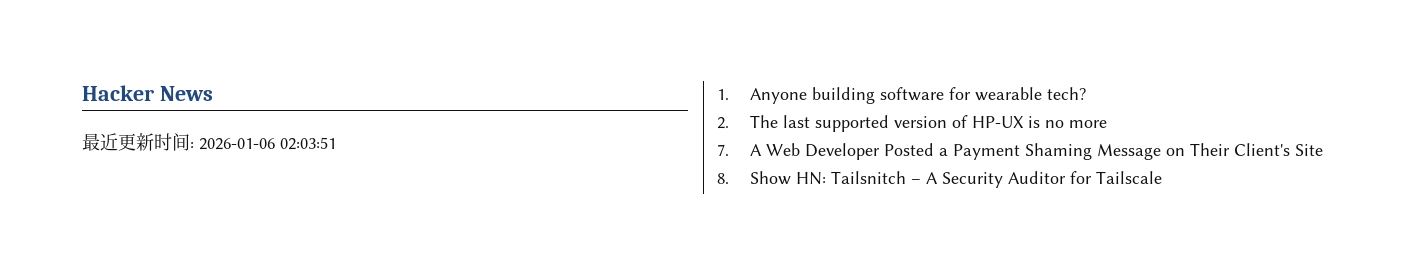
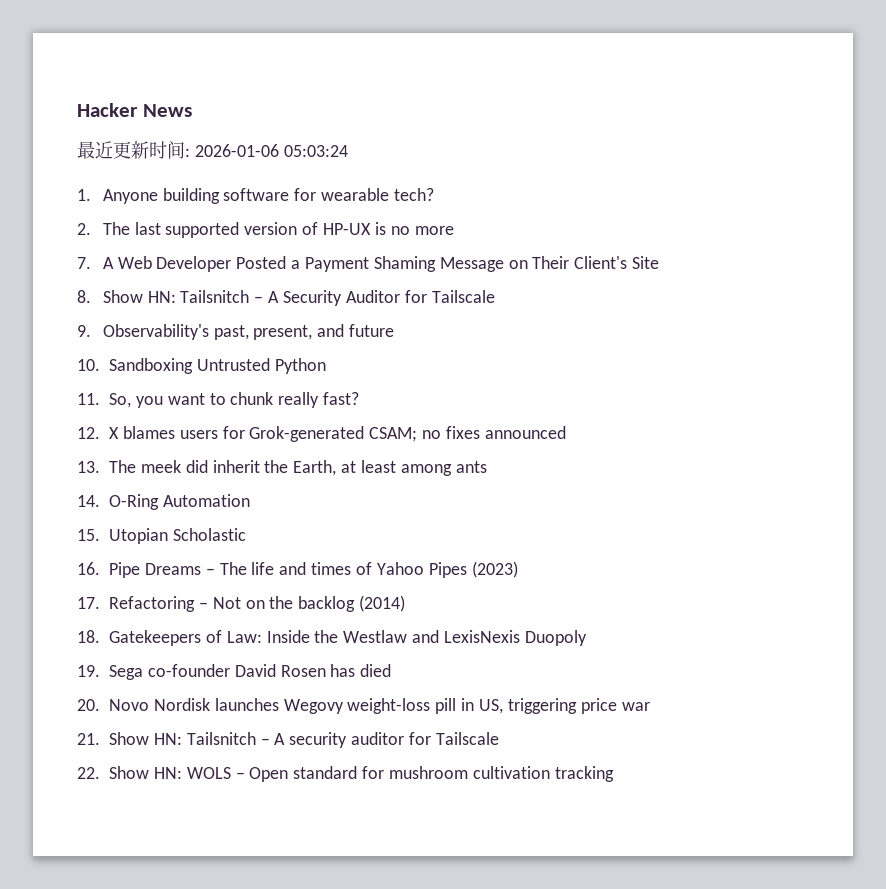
- 最近更新时间: 2026-01-06 02:03:51
+ 最近更新时间: 2026-01-06 05:03:24
+ 9. Observability's past, present, and future
+ 10. Sandboxing Untrusted Python
+ 11. So, you want to chunk really fast?
+ 12. X blames users for Grok-generated CSAM; no fixes announced
+ 13. The meek did inherit the Earth, at least among ants
+ 14. O-Ring Automation
+ 15. Utopian Scholastic
+ 16. Pipe Dreams – The life and times of Yahoo Pipes (2023)
+ 17. Refactoring – Not on the backlog (2014)
+ 18. Gatekeepers of Law: Inside the Westlaw and LexisNexis Duopoly
+ 19. Sega co-founder David Rosen has died
+ 20. Novo Nordisk launches Wegovy weight-loss pill in US, triggering price war
+ 21. Show HN: Tailsnitch – A security auditor for Tailscale
+ 22. Show HN: WOLS – Open standard for mushroom cultivation tracking

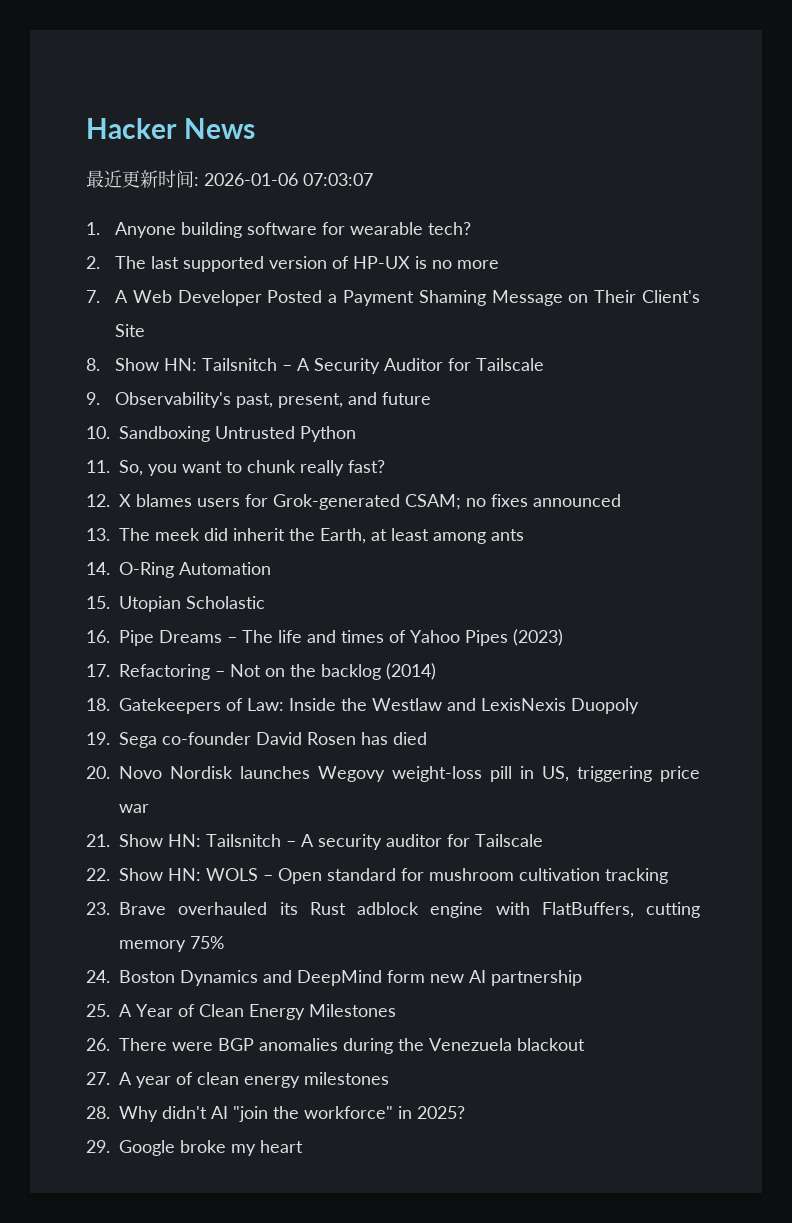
- 最近更新时间: 2026-01-06 05:03:24
+ 最近更新时间: 2026-01-06 07:03:07
+ 23. Brave overhauled its Rust adblock engine with FlatBuffers, cutting memory 75%
+ 24. Boston Dynamics and DeepMind form new AI partnership
+ 25. A Year of Clean Energy Milestones
+ 26. There were BGP anomalies during the Venezuela blackout
+ 27. A year of clean energy milestones
+ 28. Why didn't AI "join the workforce" in 2025?
+ 29. Google broke my heart

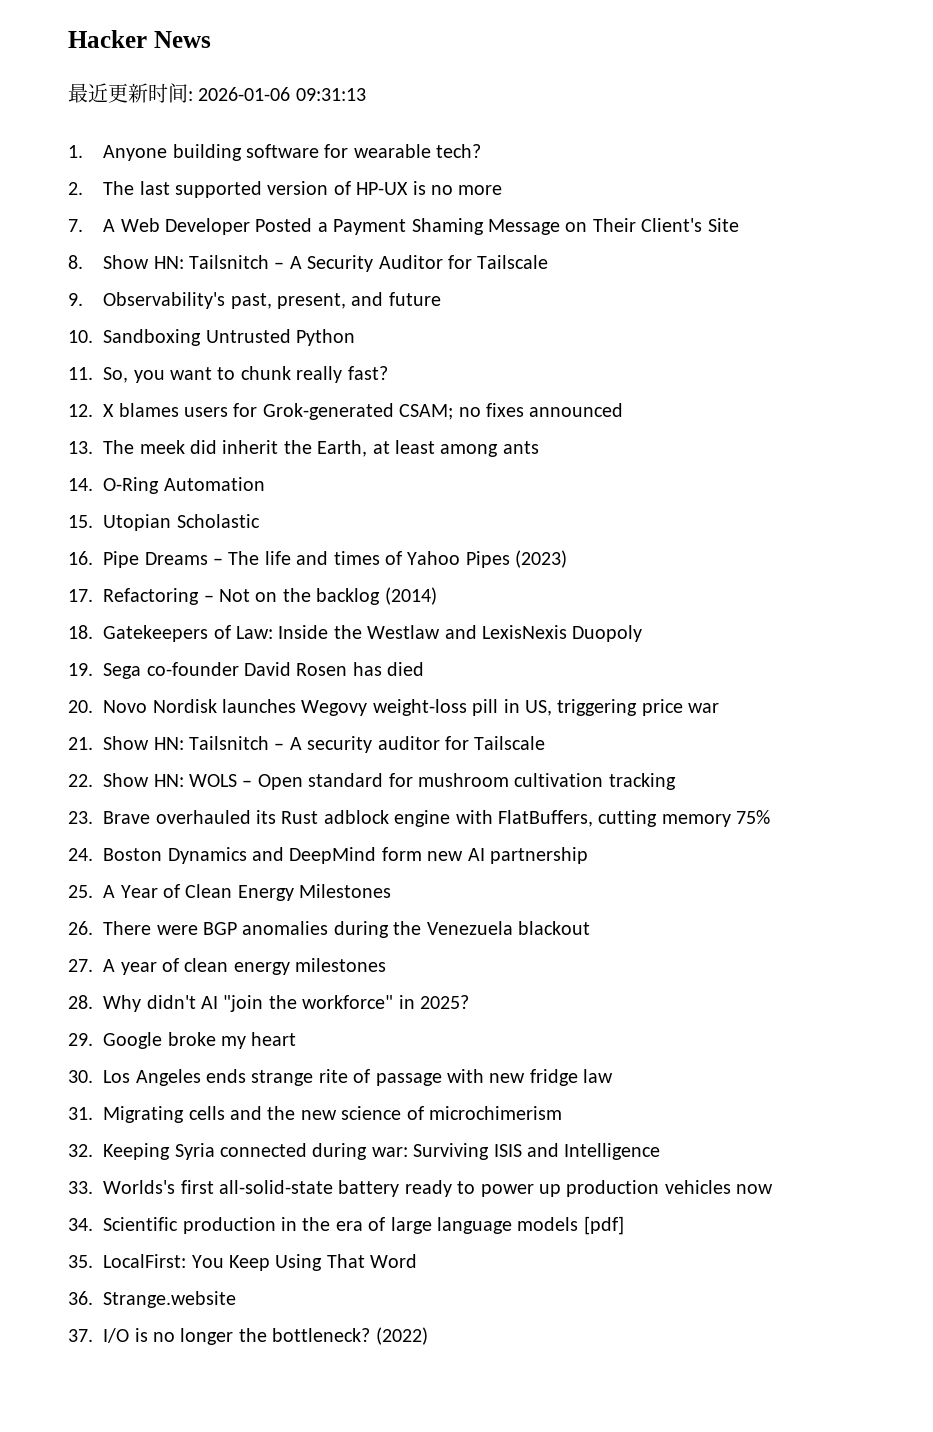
- 最近更新时间: 2026-01-06 07:03:07
+ 最近更新时间: 2026-01-06 09:31:13
+ 30. Los Angeles ends strange rite of passage with new fridge law
+ 31. Migrating cells and the new science of microchimerism
+ 32. Keeping Syria connected during war: Surviving ISIS and Intelligence
+ 33. Worlds's first all-solid-state battery ready to power up production vehicles now
+ 34. Scientific production in the era of large language models [pdf]
+ 35. LocalFirst: You Keep Using That Word
+ 36. Strange.website
+ 37. I/O is no longer the bottleneck? (2022)

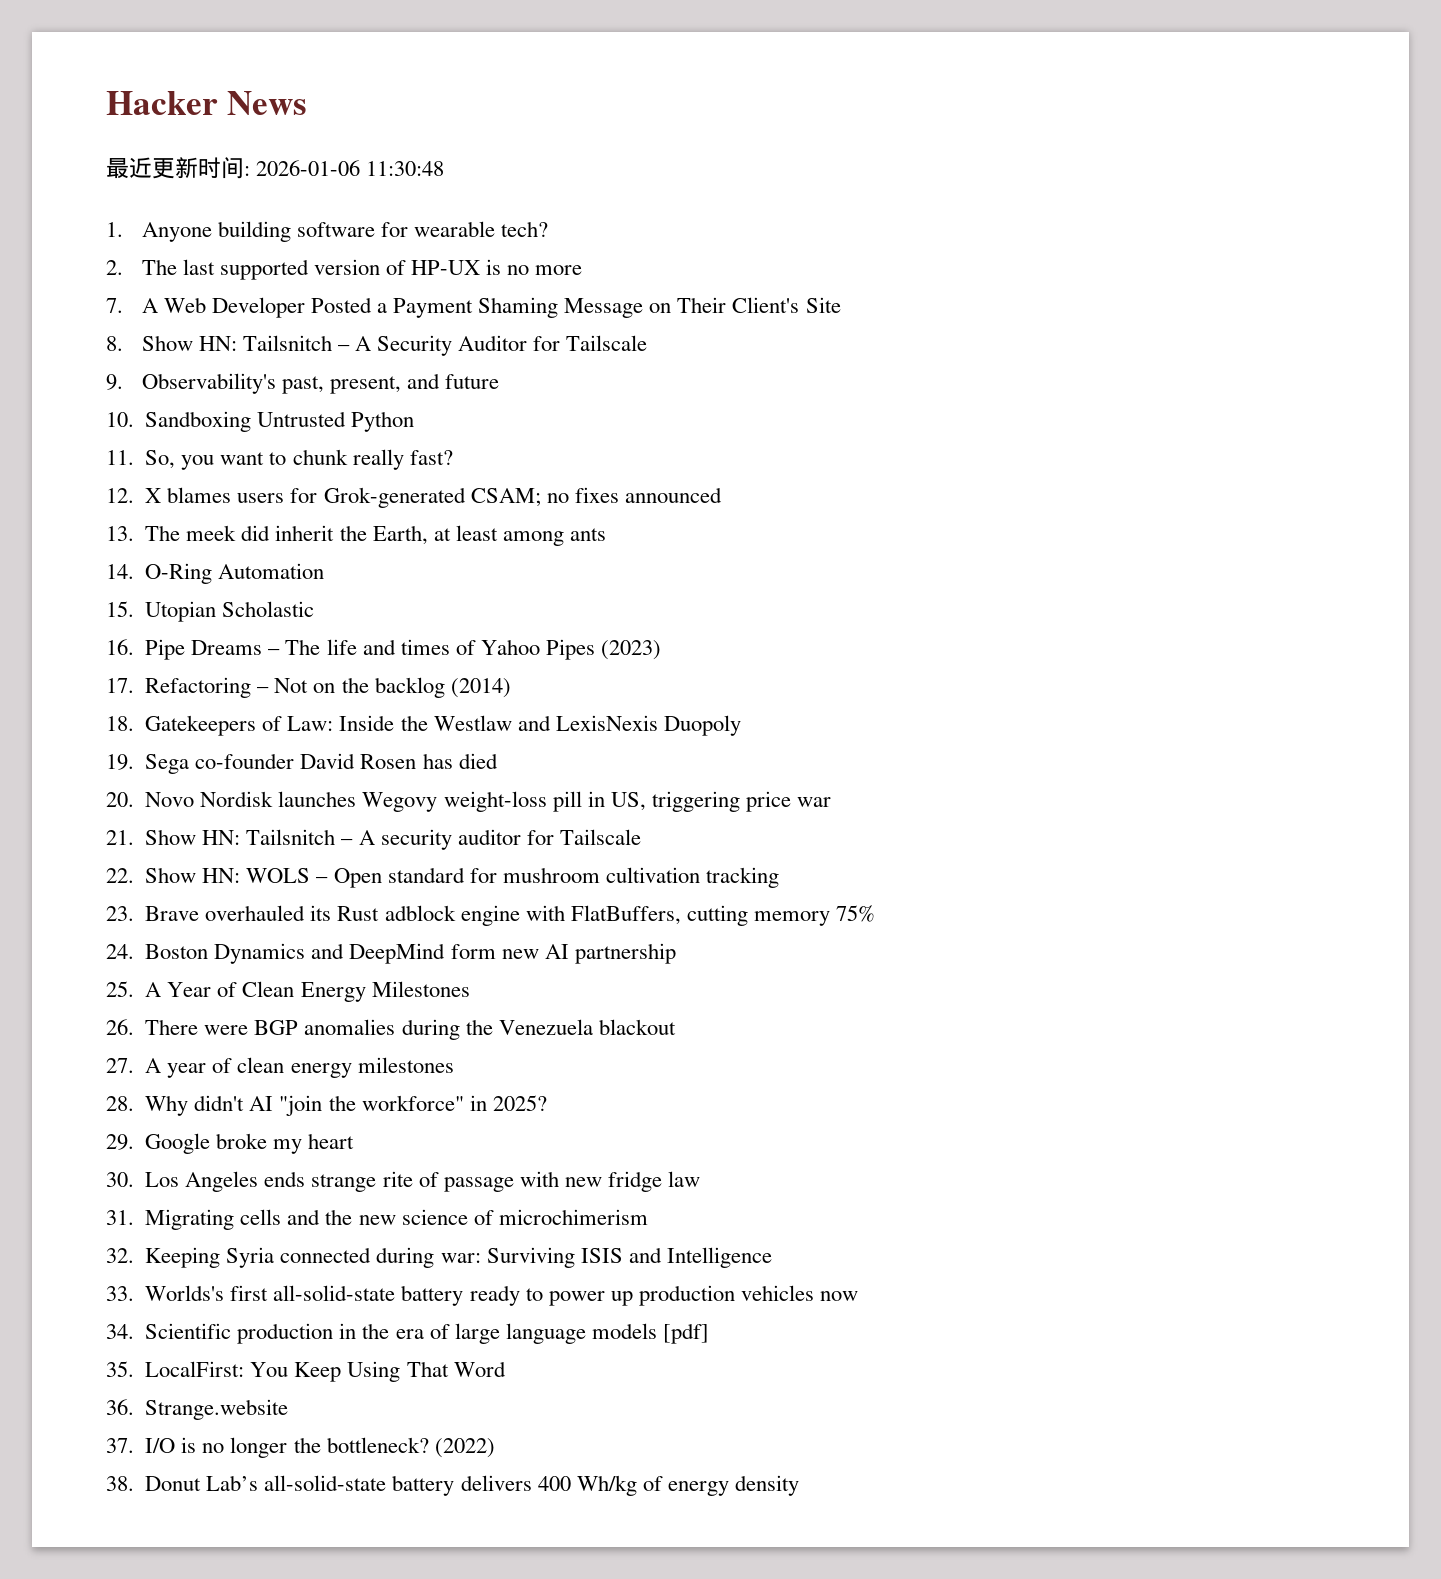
- 最近更新时间: 2026-01-06 09:31:13
+ 最近更新时间: 2026-01-06 11:30:48
+ 38. Donut Lab’s all-solid-state battery delivers 400 Wh/kg of energy density

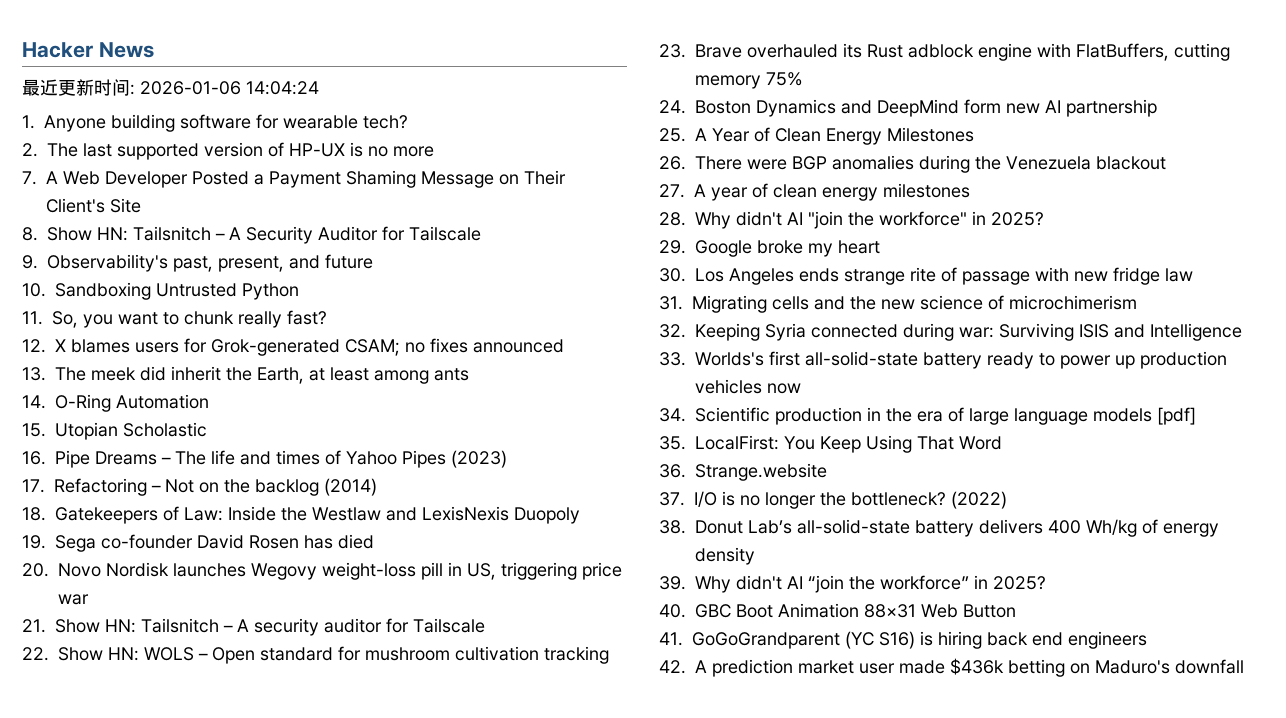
- 最近更新时间: 2026-01-06 11:30:48
+ 最近更新时间: 2026-01-06 14:04:24
+ 39. Why didn't AI “join the workforce” in 2025?
+ 40. GBC Boot Animation 88×31 Web Button
+ 41. GoGoGrandparent (YC S16) is hiring back end engineers
+ 42. A prediction market user made $436k betting on Maduro's downfall

